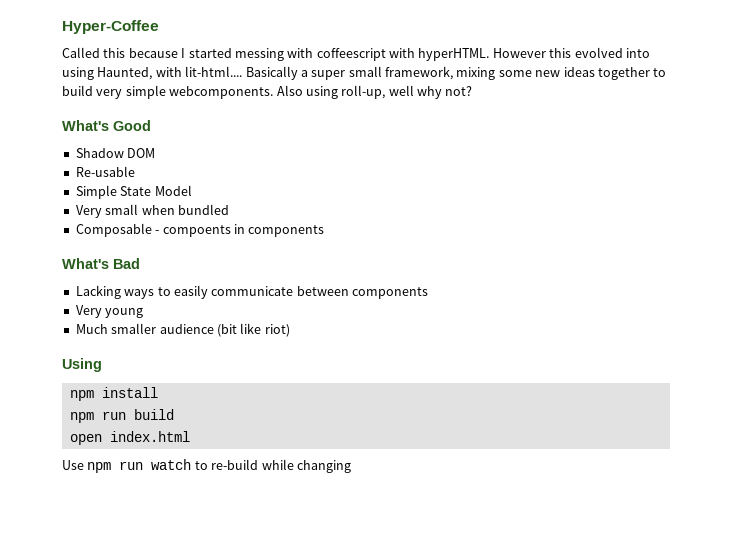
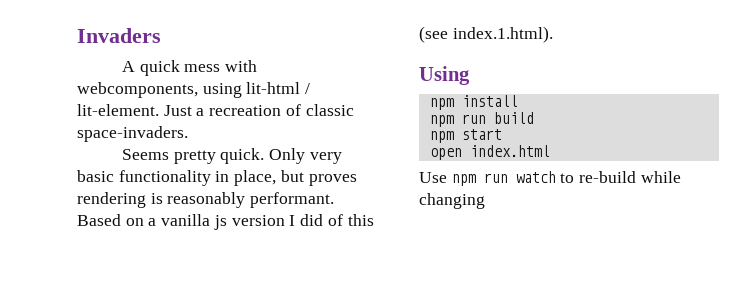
- Hyper-Coffee
- Called this because I started messing with coffeescript with hyperHTML. However this evolved into using Haunted, with lit-html.... Basically a super small framework, mixing some new ideas together to build very simple webcomponents. Also using roll-up, well why not?
- What's Good
- Shadow DOM
- Re-usable
- Simple State Model
- Very small when bundled
- Composable - compoents in components
- What's Bad
- Lacking ways to easily communicate between components
- Very young
- Much smaller audience (bit like riot)
+ Invaders
+ A quick mess with webcomponents, using lit-html / lit-element. Just a recreation of classic space-invaders.
+ Seems pretty quick. Only very basic functionality in place, but proves rendering is reasonably performant. Based on a vanilla js version I did of this (see index.1.html).
+ npm start

